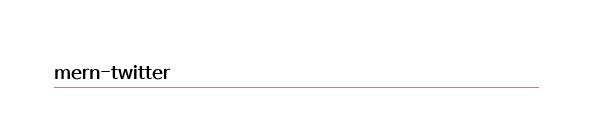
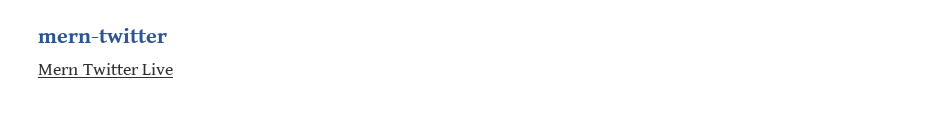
+ Mern Twitter Live

